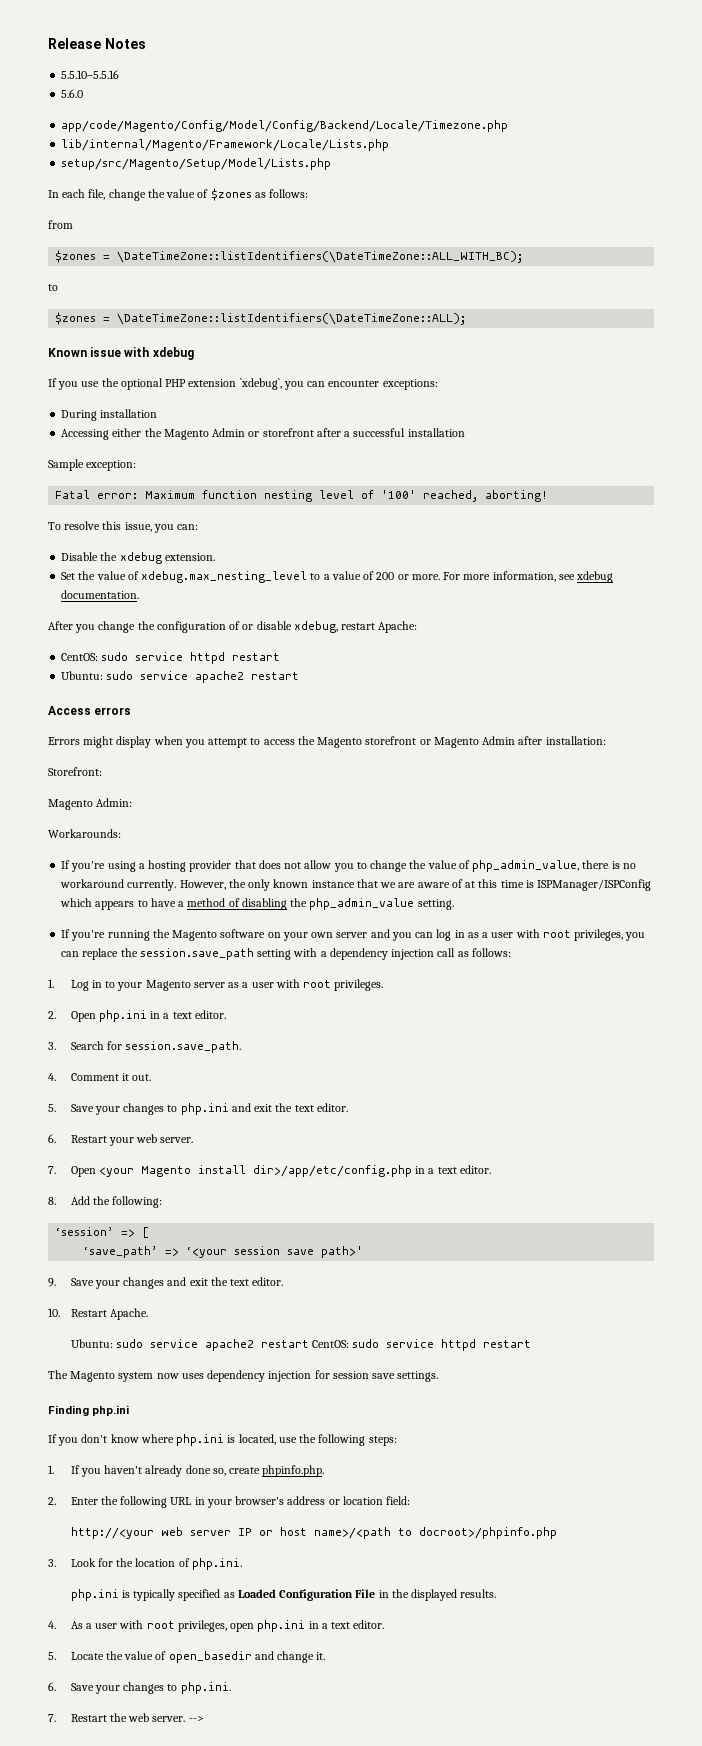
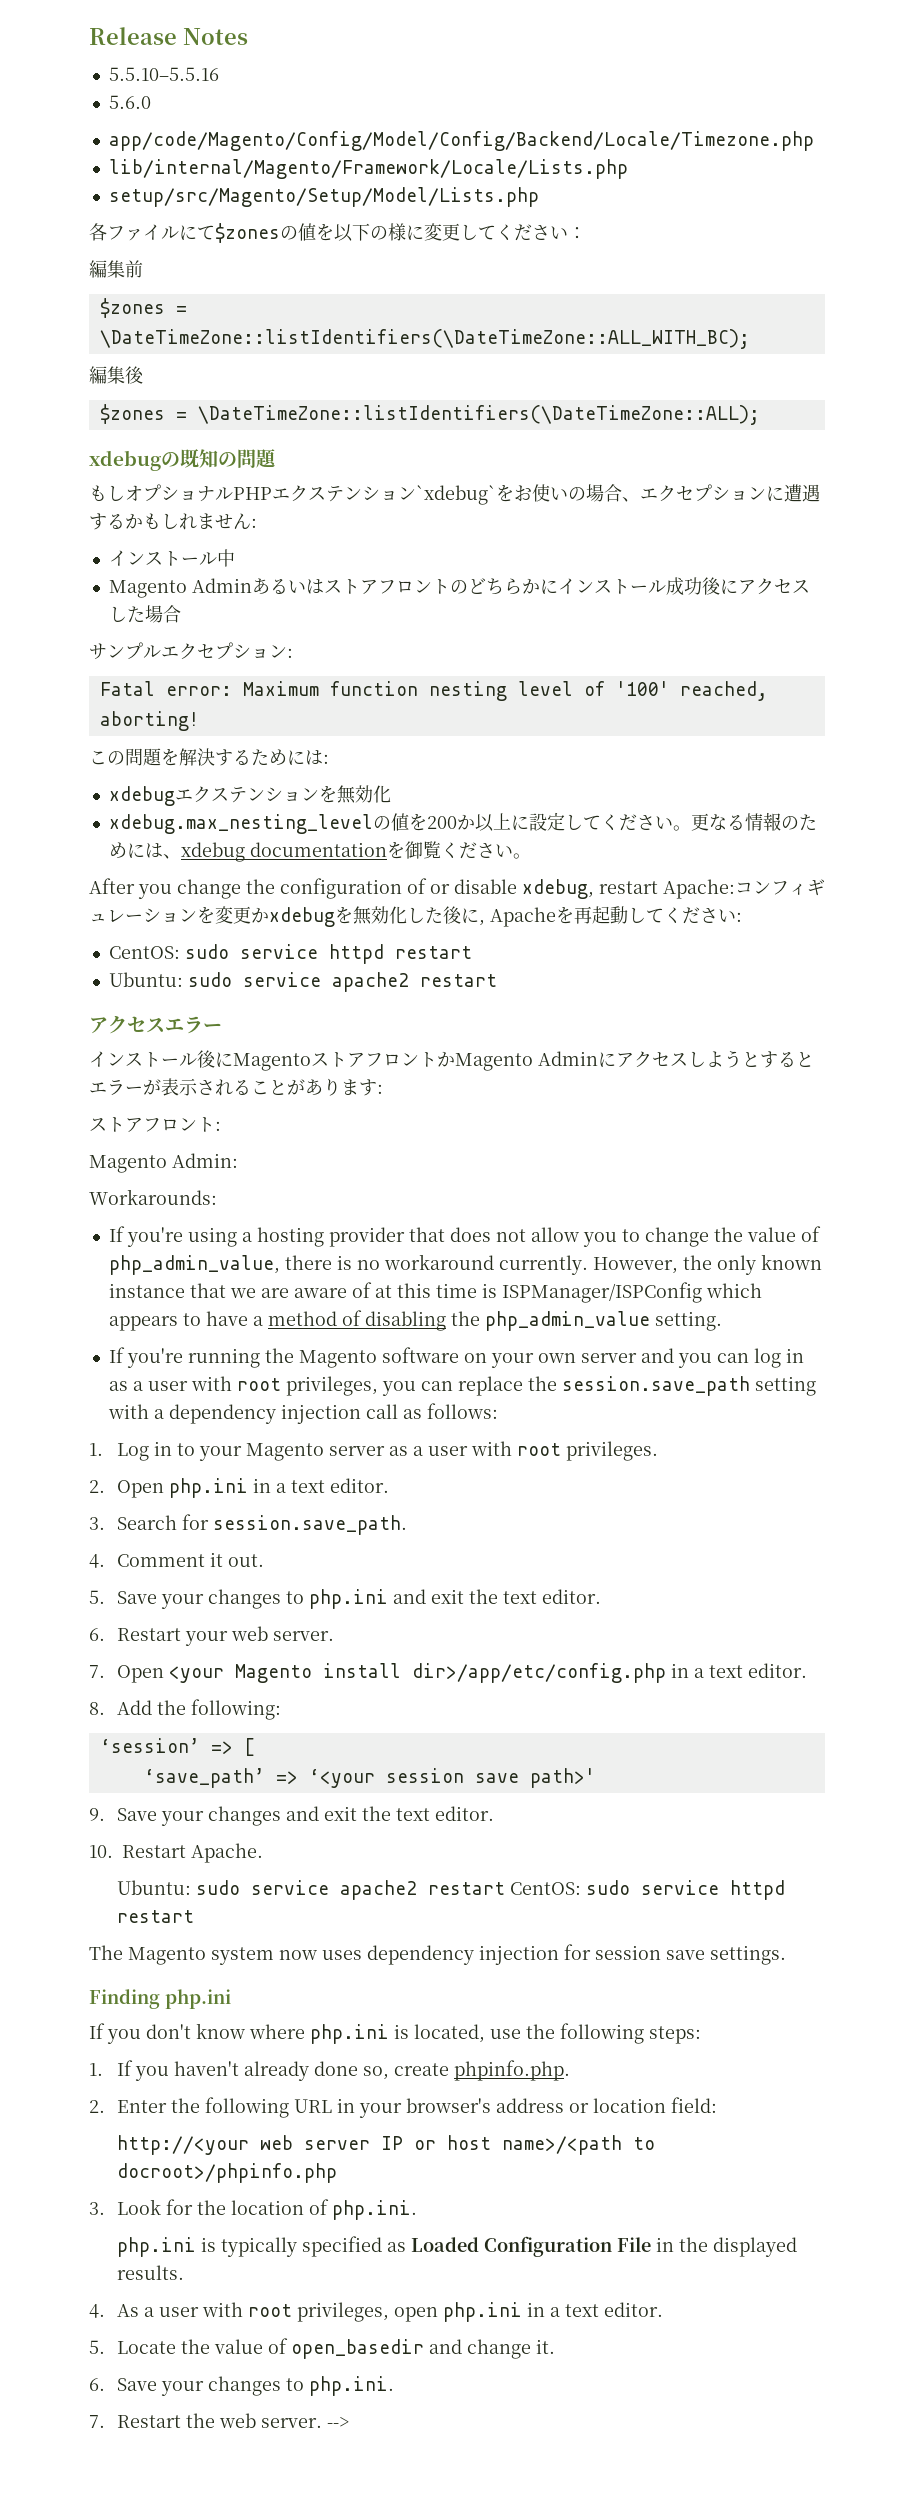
- In each file, change the value of $zones as follows:
- from
+ 各ファイルにて$zonesの値を以下の様に変更してください：
+ 編集前
  $zones = \DateTimeZone::listIdentifiers(\DateTimeZone::ALL_WITH_BC);
- to
+ 編集後
- Known issue with xdebug
- If you use the optional PHP extension `xdebug`, you can encounter exceptions:
- During installation
- Accessing either the Magento Admin or storefront after a successful installation
- Sample exception:
+ xdebugの既知の問題
+ もしオプショナルPHPエクステンション`xdebug`をお使いの場合、エクセプションに遭遇するかもしれません:
+ インストール中
+ Magento Adminあるいはストアフロントのどちらかにインストール成功後にアクセスした場合
+ サンプルエクセプション:
- To resolve this issue, you can:
- Disable the xdebug extension.
- Set the value of xdebug.max_nesting_level to a value of 200 or more. For more information, see xdebug documentation.
+ この問題を解決するためには:
+ xdebugエクステンションを無効化
+ xdebug.max_nesting_levelの値を200か以上に設定してください。更なる情報のためには、xdebug documentationを御覧ください。
- After you change the configuration of or disable xdebug, restart Apache:
+ After you change the configuration of or disable xdebug, restart Apache:コンフィギュレーションを変更かxdebugを無効化した後に, Apacheを再起動してください:
- Access errors
- Errors might display when you attempt to access the Magento storefront or Magento Admin after installation:
- Storefront:
+ アクセスエラー
+ インストール後にMagentoストアフロントかMagento Adminにアクセスしようとするとエラーが表示されることがあります:
+ ストアフロント:

